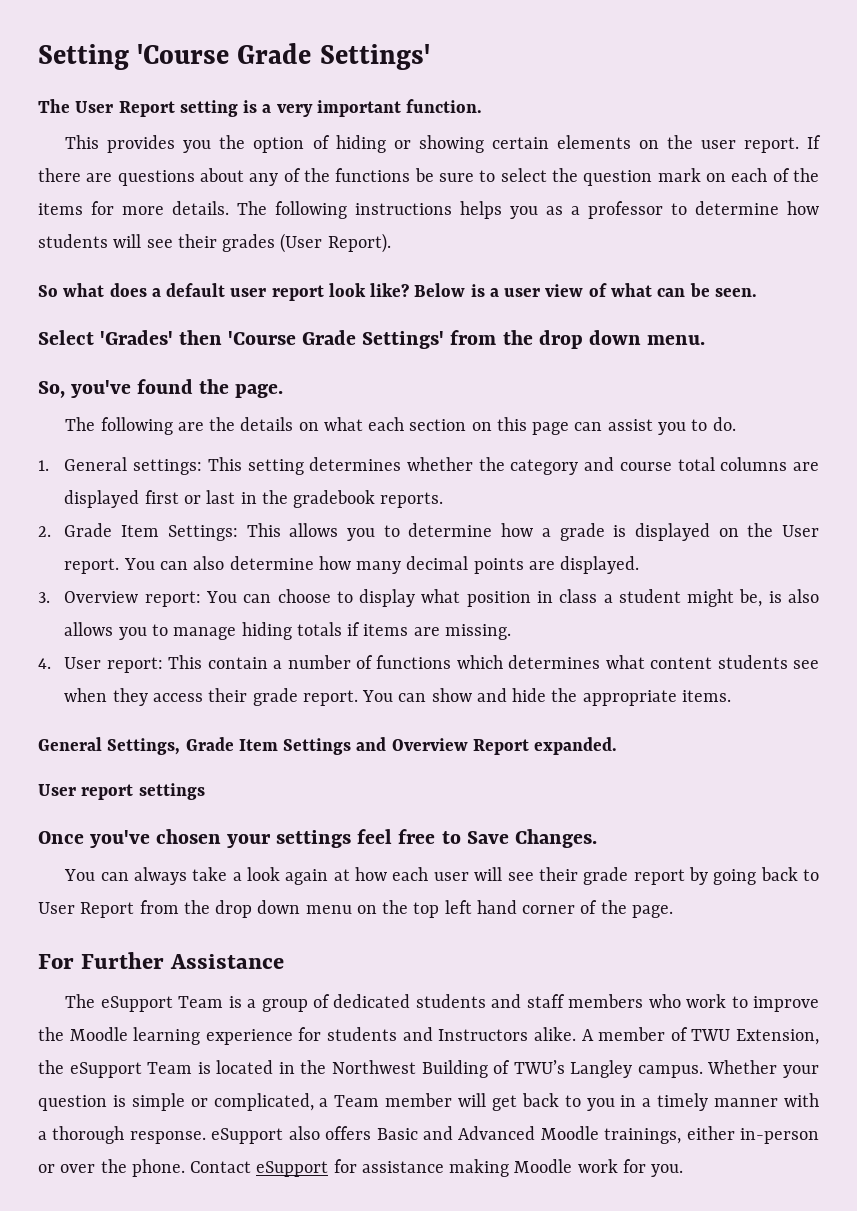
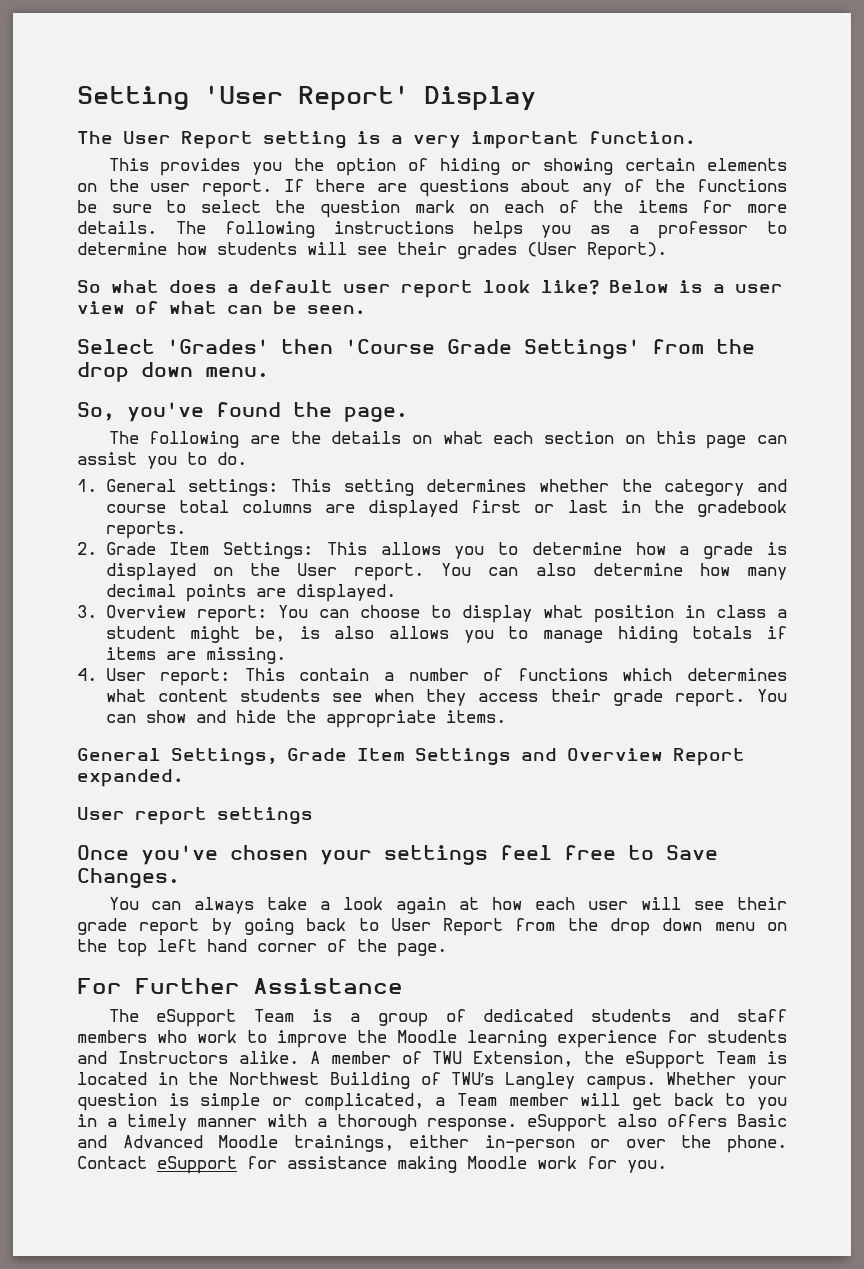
- Setting 'Course Grade Settings'
+ Setting 'User Report' Display

